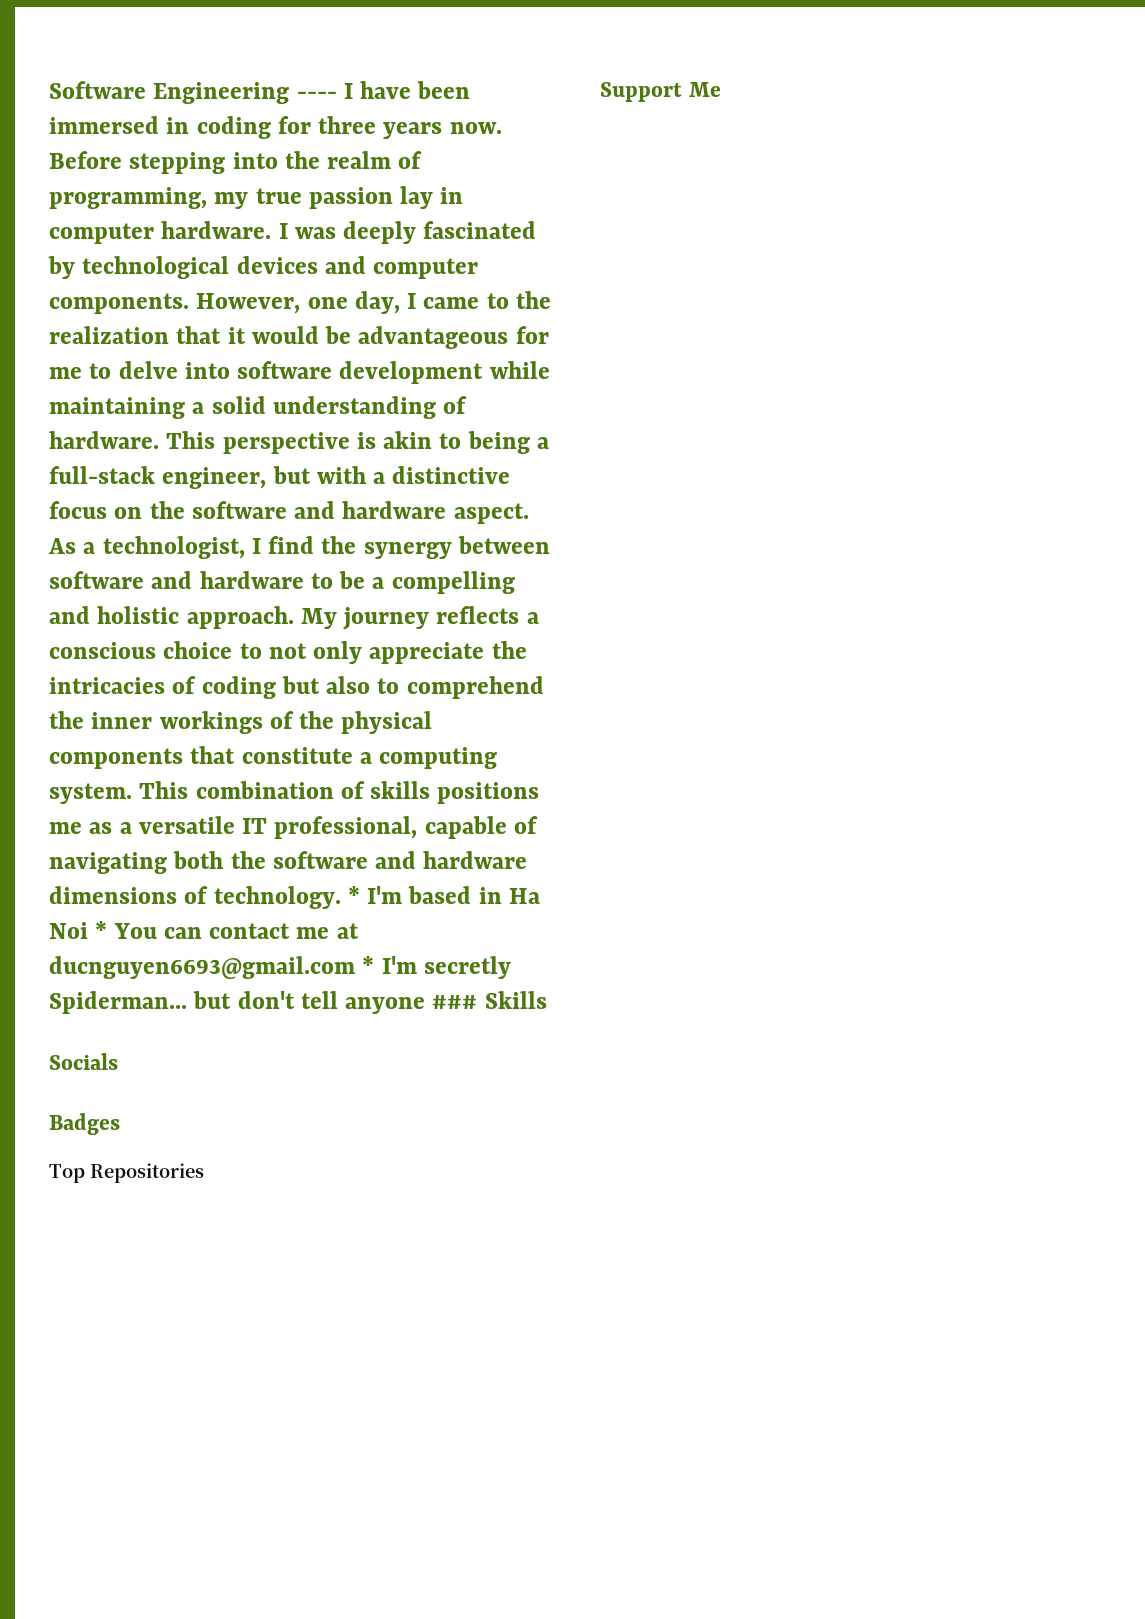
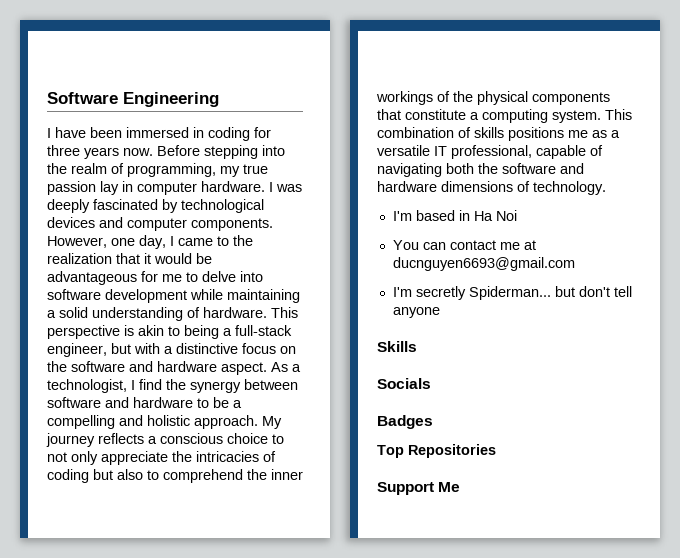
- Software Engineering ---- I have been immersed in coding for three years now.
+ Software Engineering
+ I have been immersed in coding for three years now.
- This combination of skills positions me as a versatile IT professional, capable of navigating both the software and hardware dimensions of technology. * I'm based in Ha Noi * You can contact me at ducnguyen6693@gmail.com * I'm secretly Spiderman... but don't tell anyone ### Skills
+ This combination of skills positions me as a versatile IT professional, capable of navigating both the software and hardware dimensions of technology.
+ I'm based in Ha Noi
+ You can contact me at ducnguyen6693@gmail.com
+ I'm secretly Spiderman... but don't tell anyone
+ Skills

